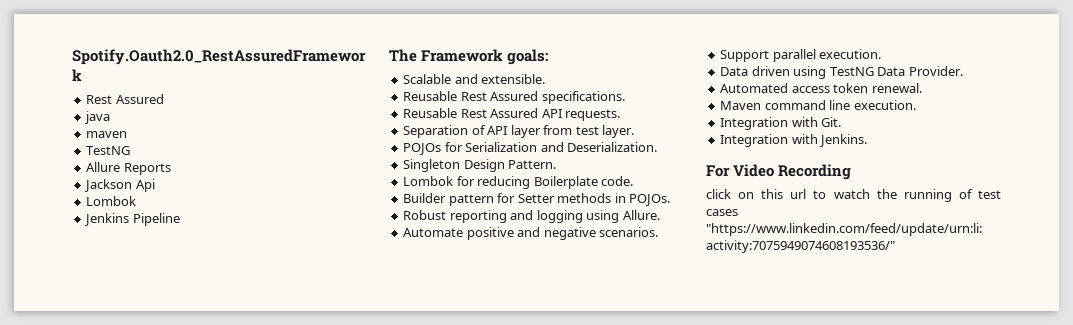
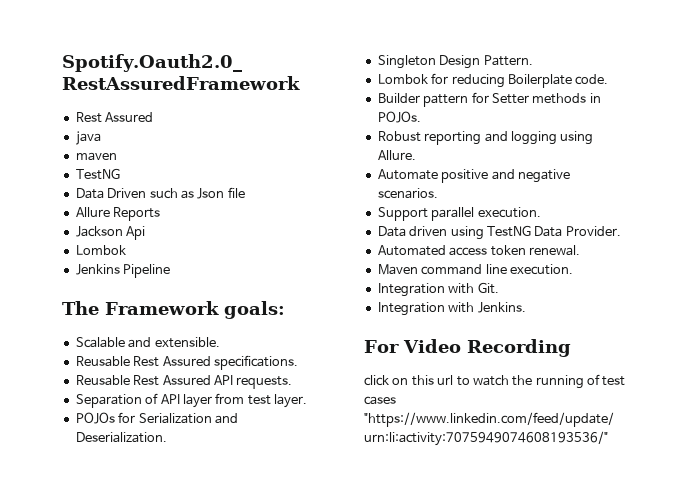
+ Data Driven such as Json file

